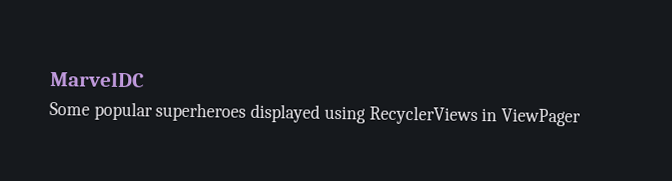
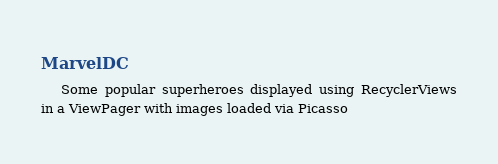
- Some popular superheroes displayed using RecyclerViews in ViewPager
+ Some popular superheroes displayed using RecyclerViews in a ViewPager with images loaded via Picasso

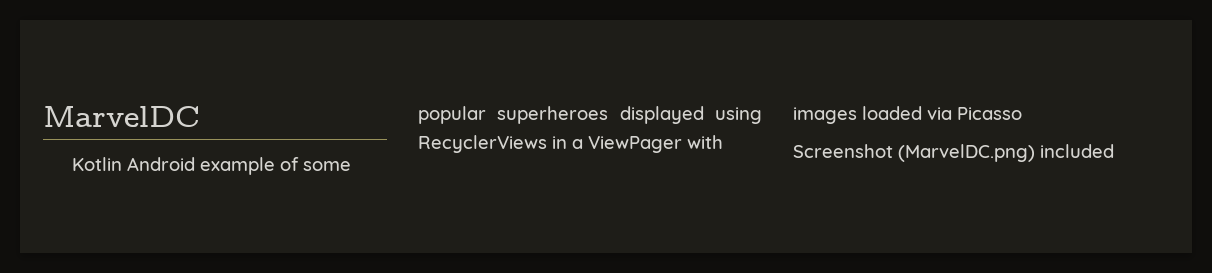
- Some popular superheroes displayed using RecyclerViews in a ViewPager with images loaded via Picasso
+ Kotlin Android example of some popular superheroes displayed using RecyclerViews in a ViewPager with images loaded via Picasso
+ Screenshot (MarvelDC.png) included

